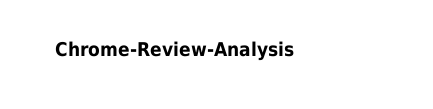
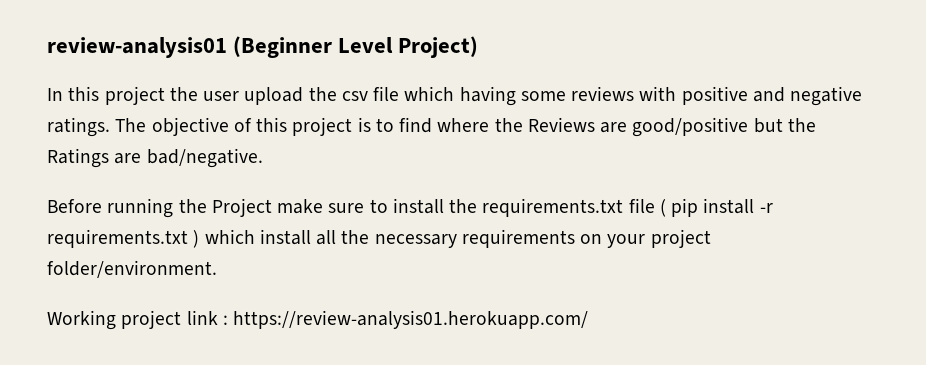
- Chrome-Review-Analysis
+ review-analysis01 (Beginner Level Project)
+ In this project the user upload the csv file which having some reviews with positive and negative ratings. The objective of this project is to find where the Reviews are good/positive but the Ratings are bad/negative.
+ Before running the Project make sure to install the requirements.txt file ( pip install -r requirements.txt ) which install all the necessary requirements on your project folder/environment.
+ Working project link : https://review-analysis01.herokuapp.com/

